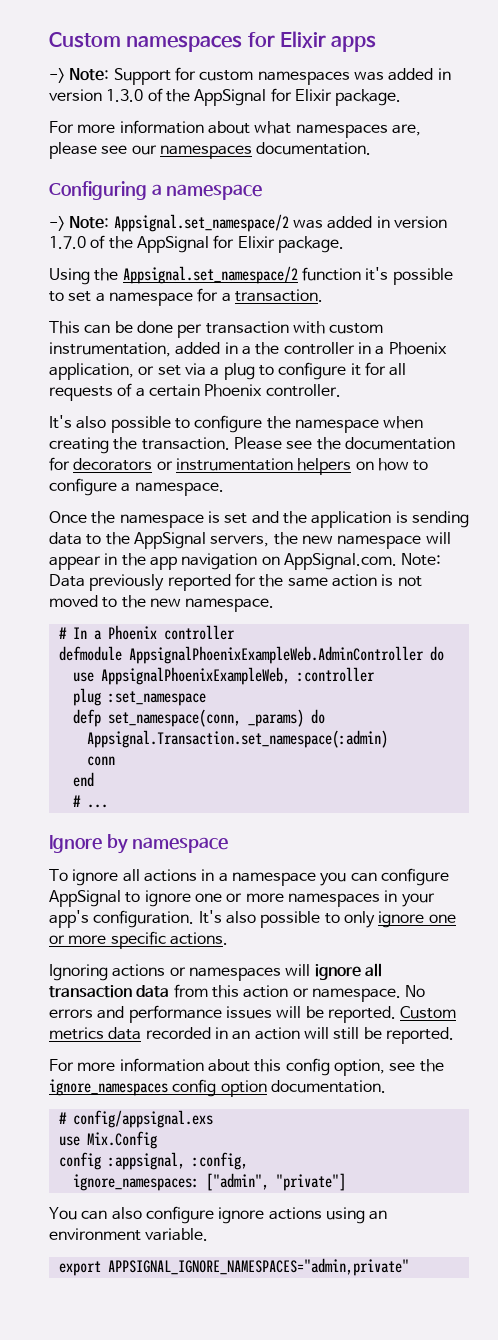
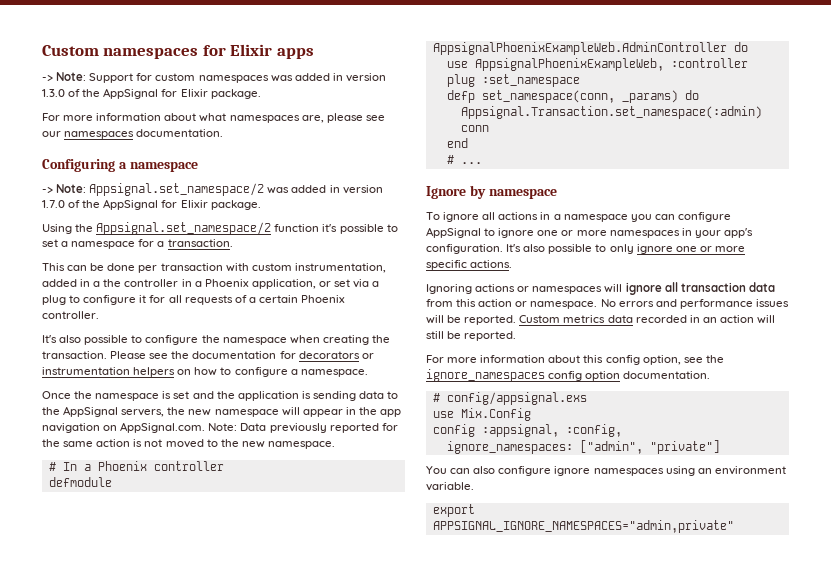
- You can also configure ignore actions using an environment variable.
+ You can also configure ignore namespaces using an environment variable.

